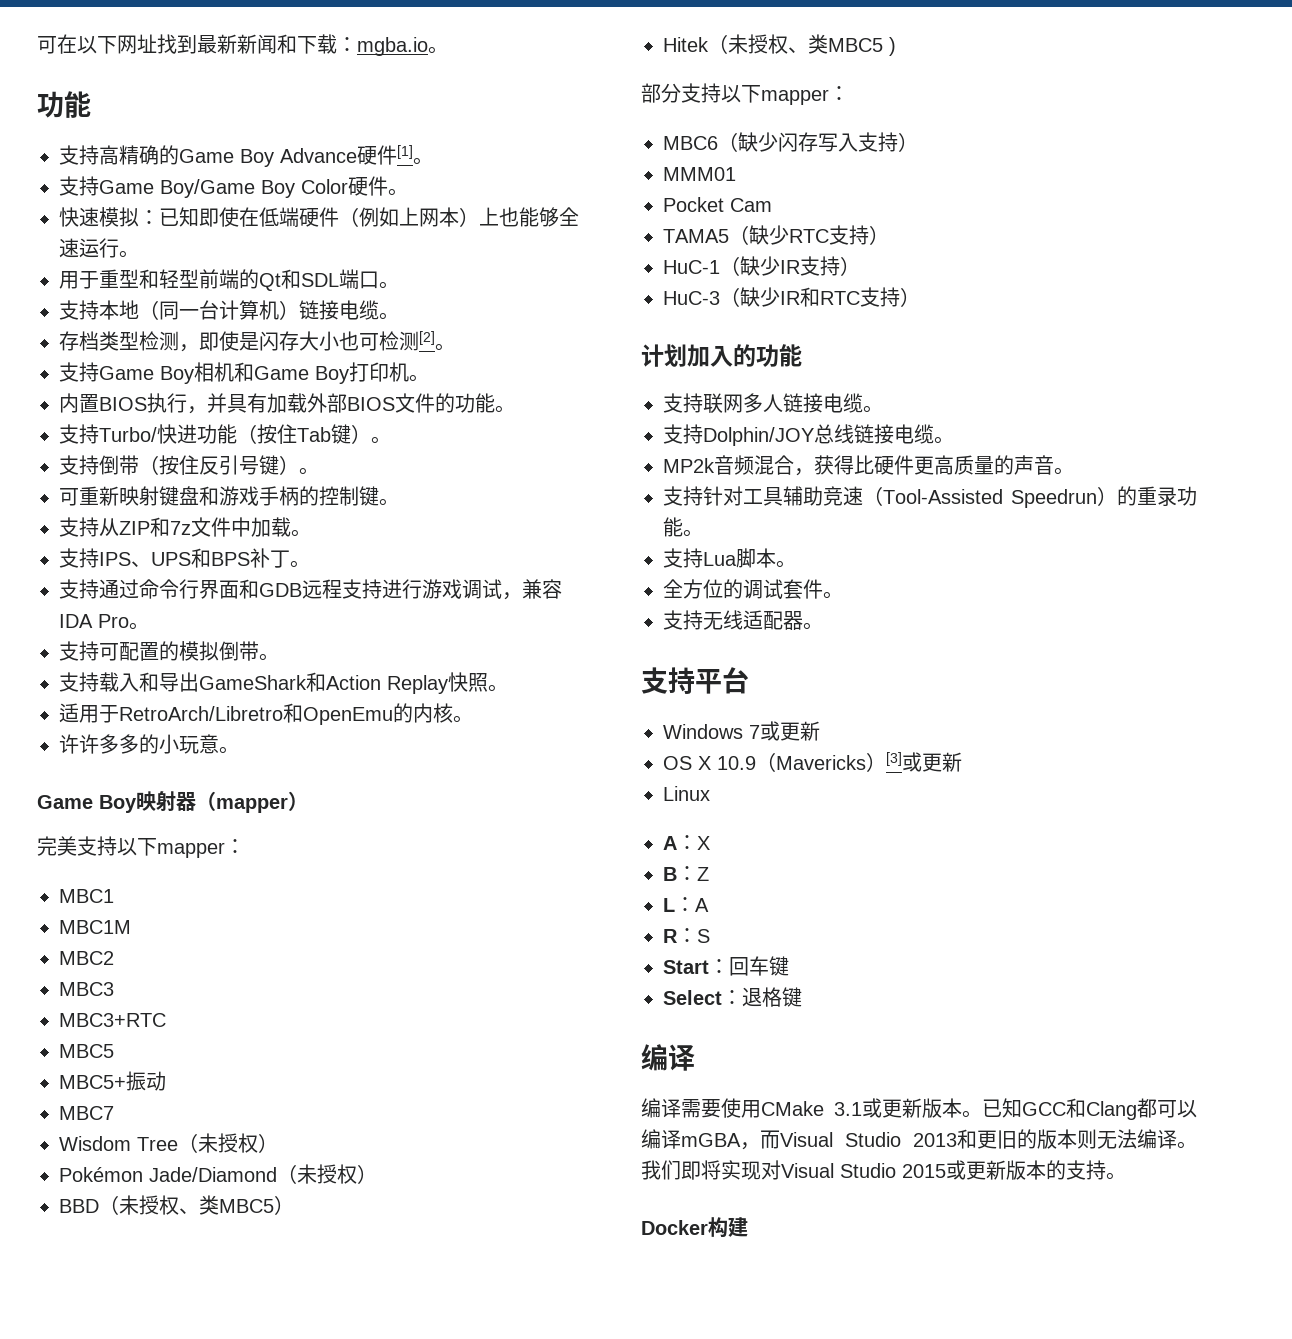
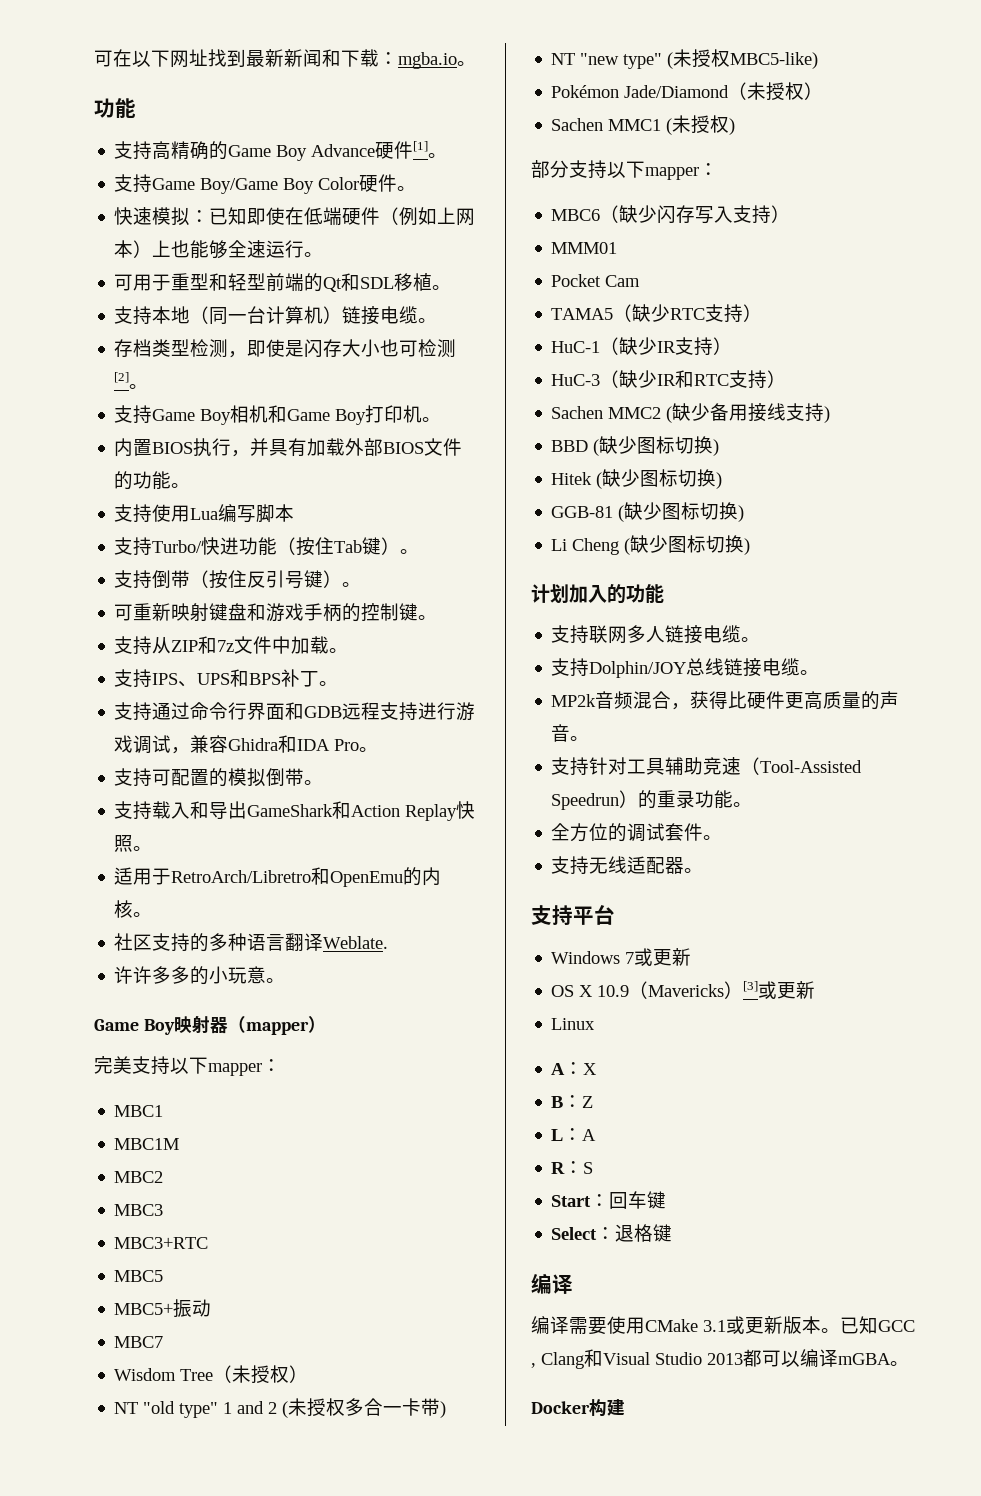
- 用于重型和轻型前端的Qt和SDL端口。
+ 可用于重型和轻型前端的Qt和SDL移植。
+ 支持使用Lua编写脚本
- 支持通过命令行界面和GDB远程支持进行游戏调试，兼容IDA Pro。
+ 支持通过命令行界面和GDB远程支持进行游戏调试，兼容Ghidra和IDA Pro。
+ 社区支持的多种语言翻译Weblate.
+ NT "old type" 1 and 2 (未授权多合一卡带)
+ NT "new type" (未授权MBC5-like)
- BBD（未授权、类MBC5）
- Hitek（未授权、类MBC5 )
+ Sachen MMC1 (未授权)
+ Sachen MMC2 (缺少备用接线支持)
+ BBD (缺少图标切换)
+ Hitek (缺少图标切换)
+ GGB-81 (缺少图标切换)
+ Li Cheng (缺少图标切换)
- 支持Lua脚本。
- 已知GCC和Clang都可以编译mGBA，而Visual Studio 2013和更旧的版本则无法编译。我们即将实现对Visual Studio 2015或更新版本的支持。
+ 已知GCC , Clang和Visual Studio 2013都可以编译mGBA。

